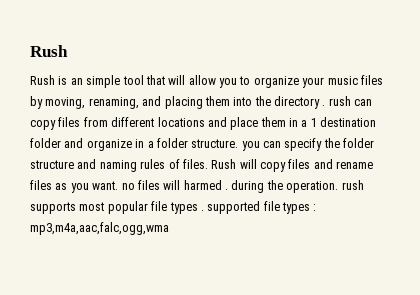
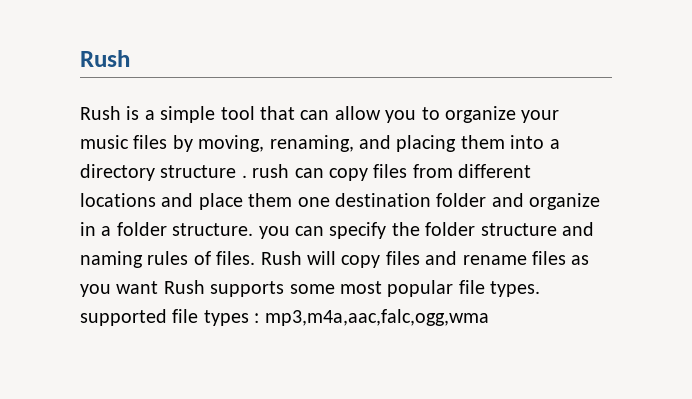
- Rush is an simple tool that will allow you to organize your music files by moving, renaming, and placing them into the directory . rush can copy files from different locations and place them in a 1 destination folder and organize in a folder structure. you can specify the folder structure and naming rules of files.
+ Rush is a simple tool that can allow you to organize your music files by moving, renaming, and placing them into a directory structure . rush can copy files from different locations and place them one destination folder and organize in a folder structure. you can specify the folder structure and naming rules of files.
- Rush will copy files and rename files as you want. no files will harmed . during the operation. rush supports most popular file types . supported file types : mp3,m4a,aac,falc,ogg,wma
+ Rush will copy files and rename files as you want Rush supports some most popular file types. supported file types : mp3,m4a,aac,falc,ogg,wma

